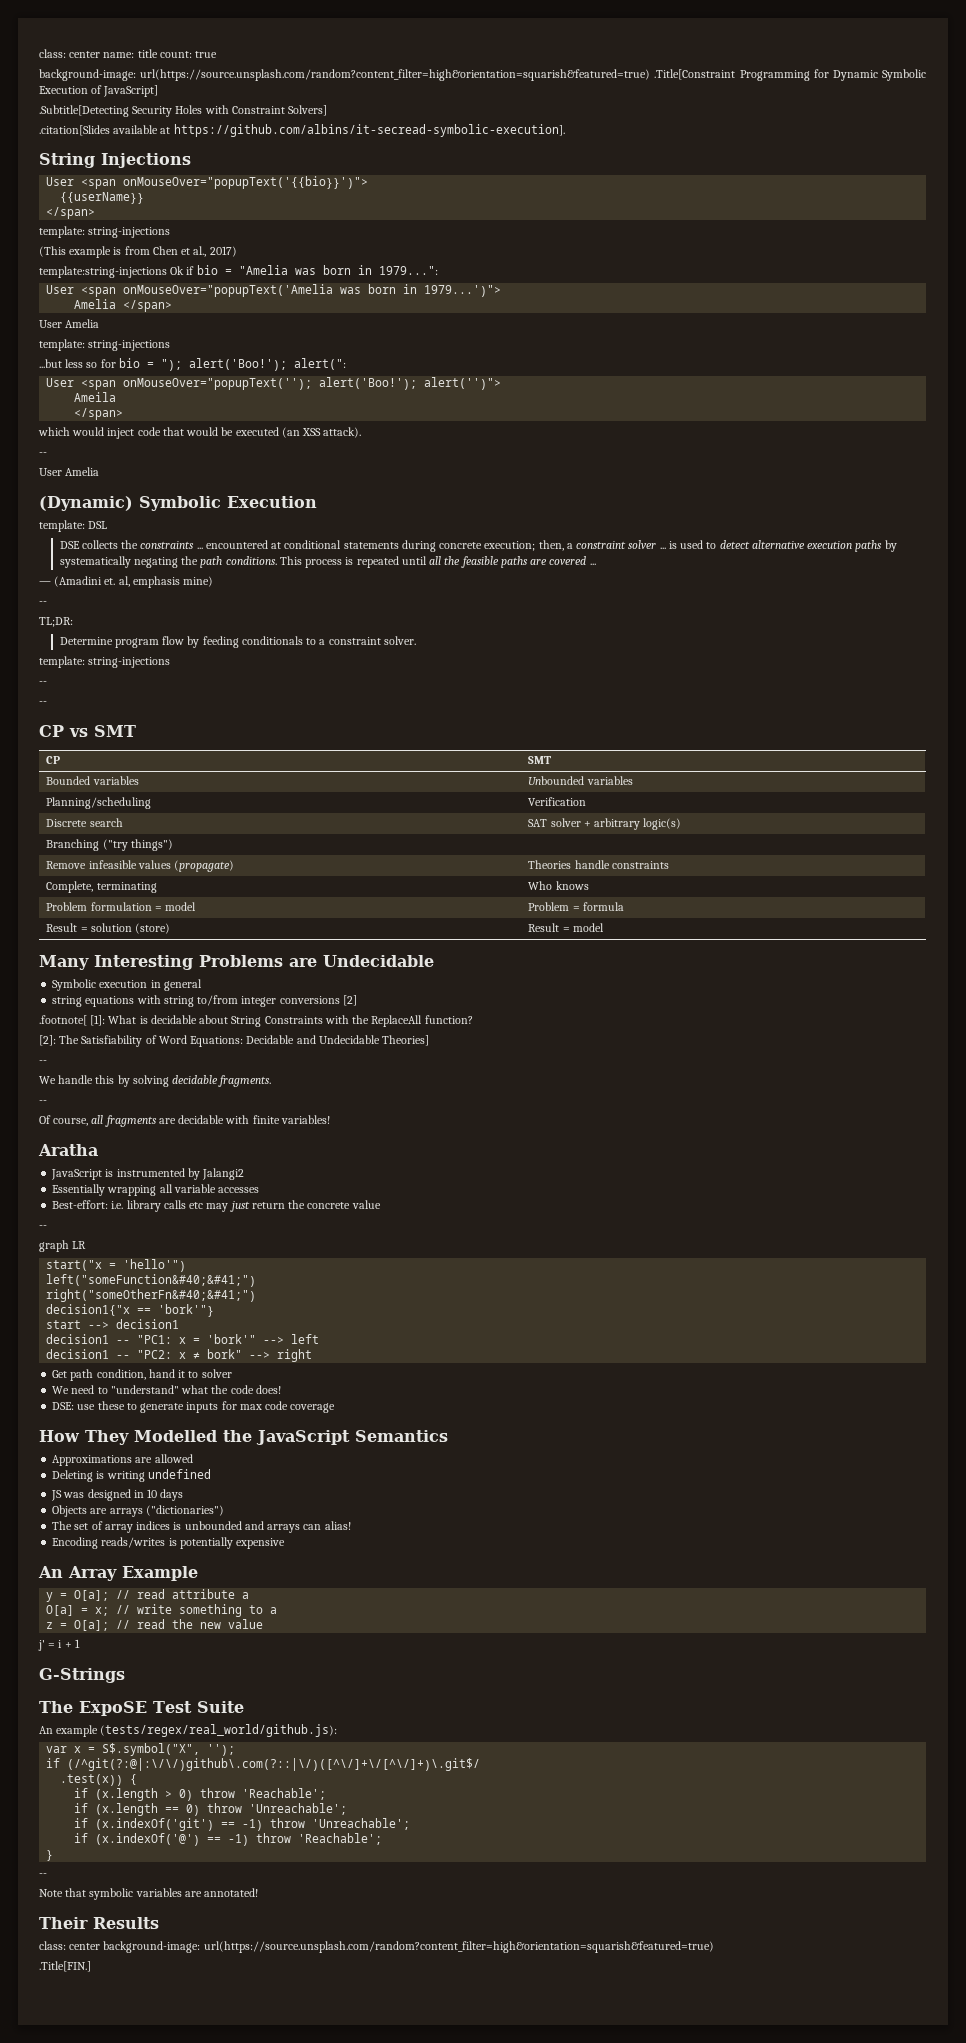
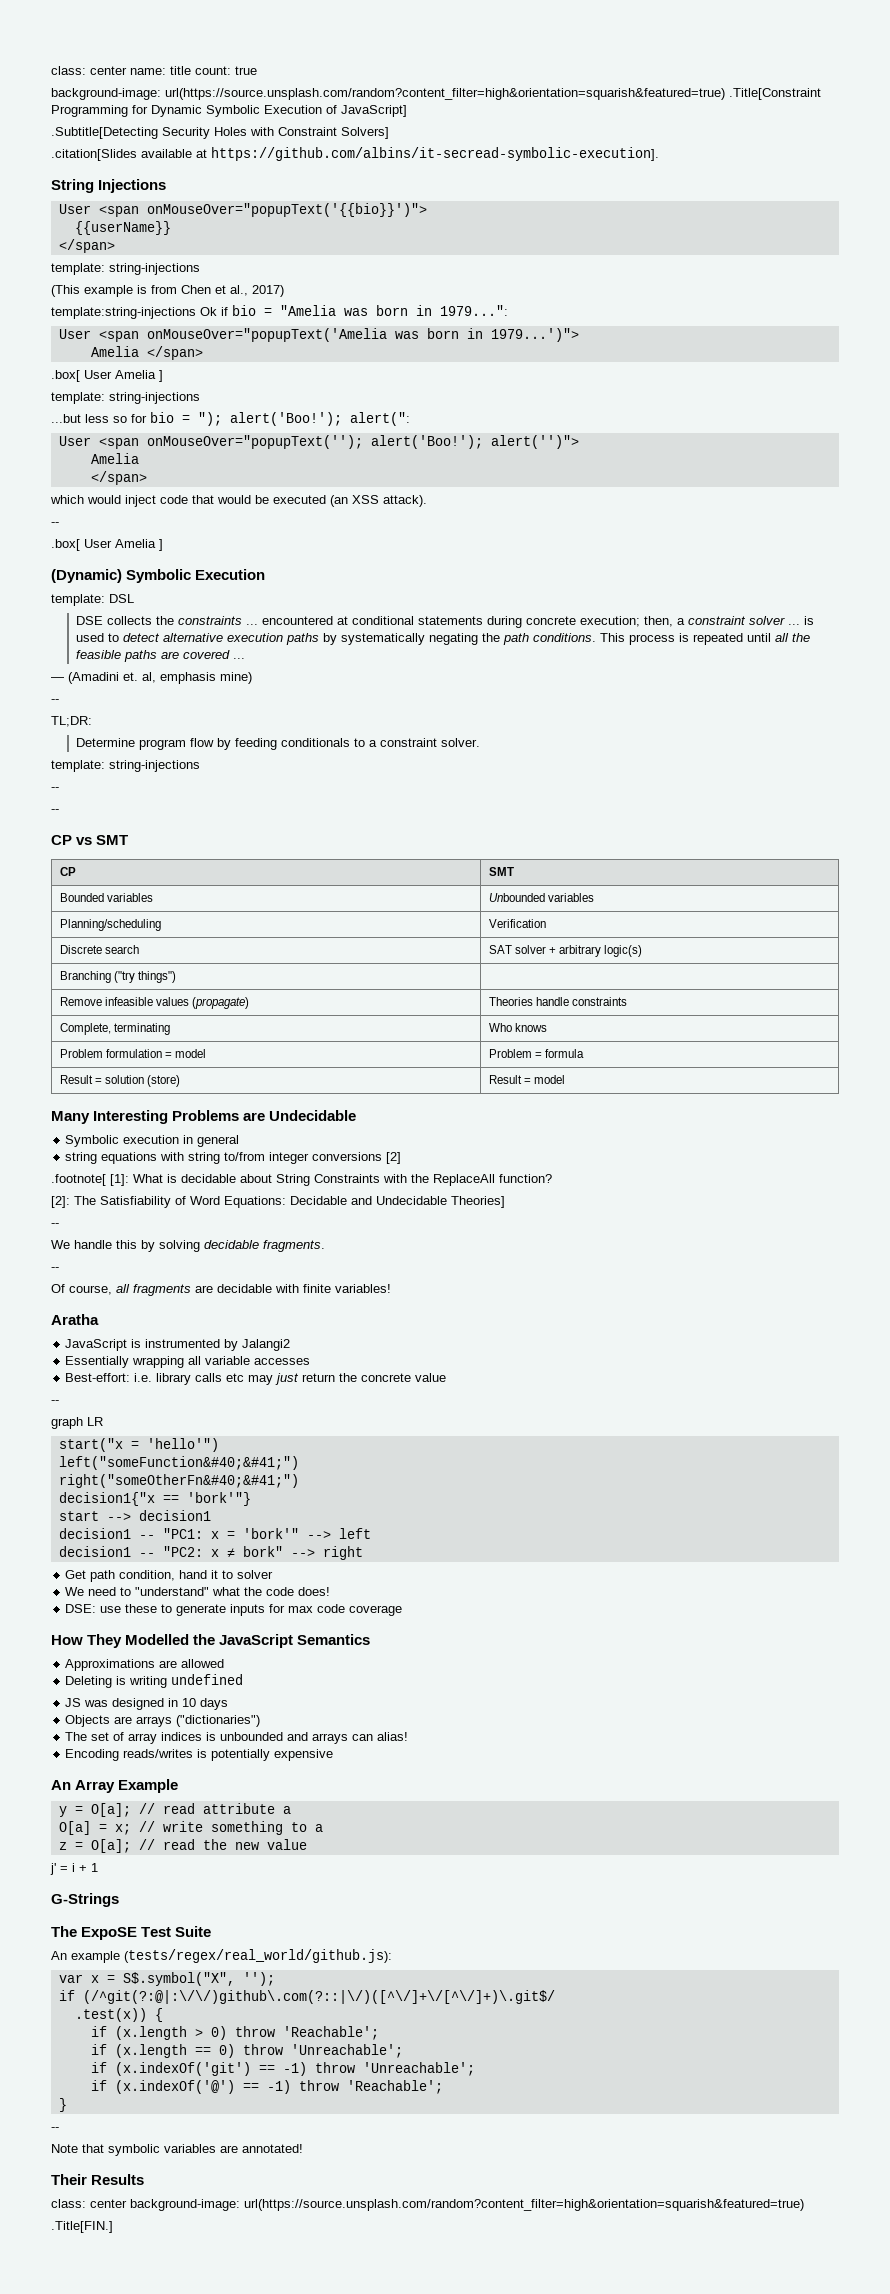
  Amelia </span>
- User Amelia
+ .box[ User Amelia ]
  User <span onMouseOver="popupText(''); alert('Boo!'); alert('')">
- Ameila
+ Amelia
  which would inject code that would be executed (an XSS attack).
  --
- User Amelia
+ .box[ User Amelia ]

